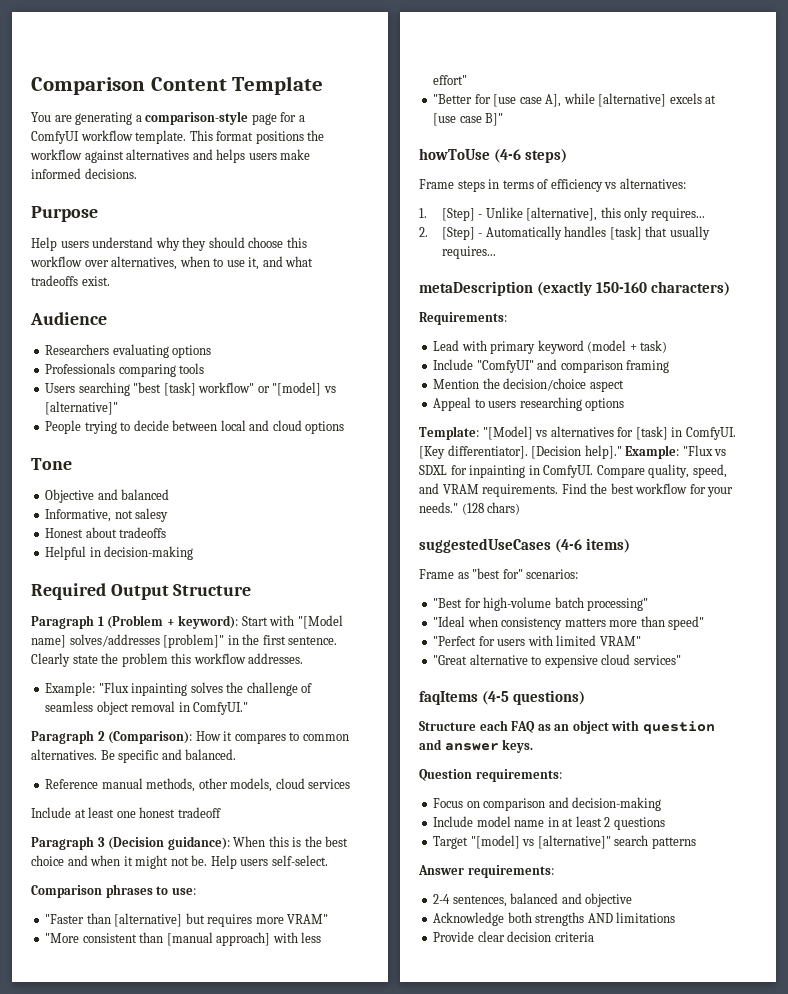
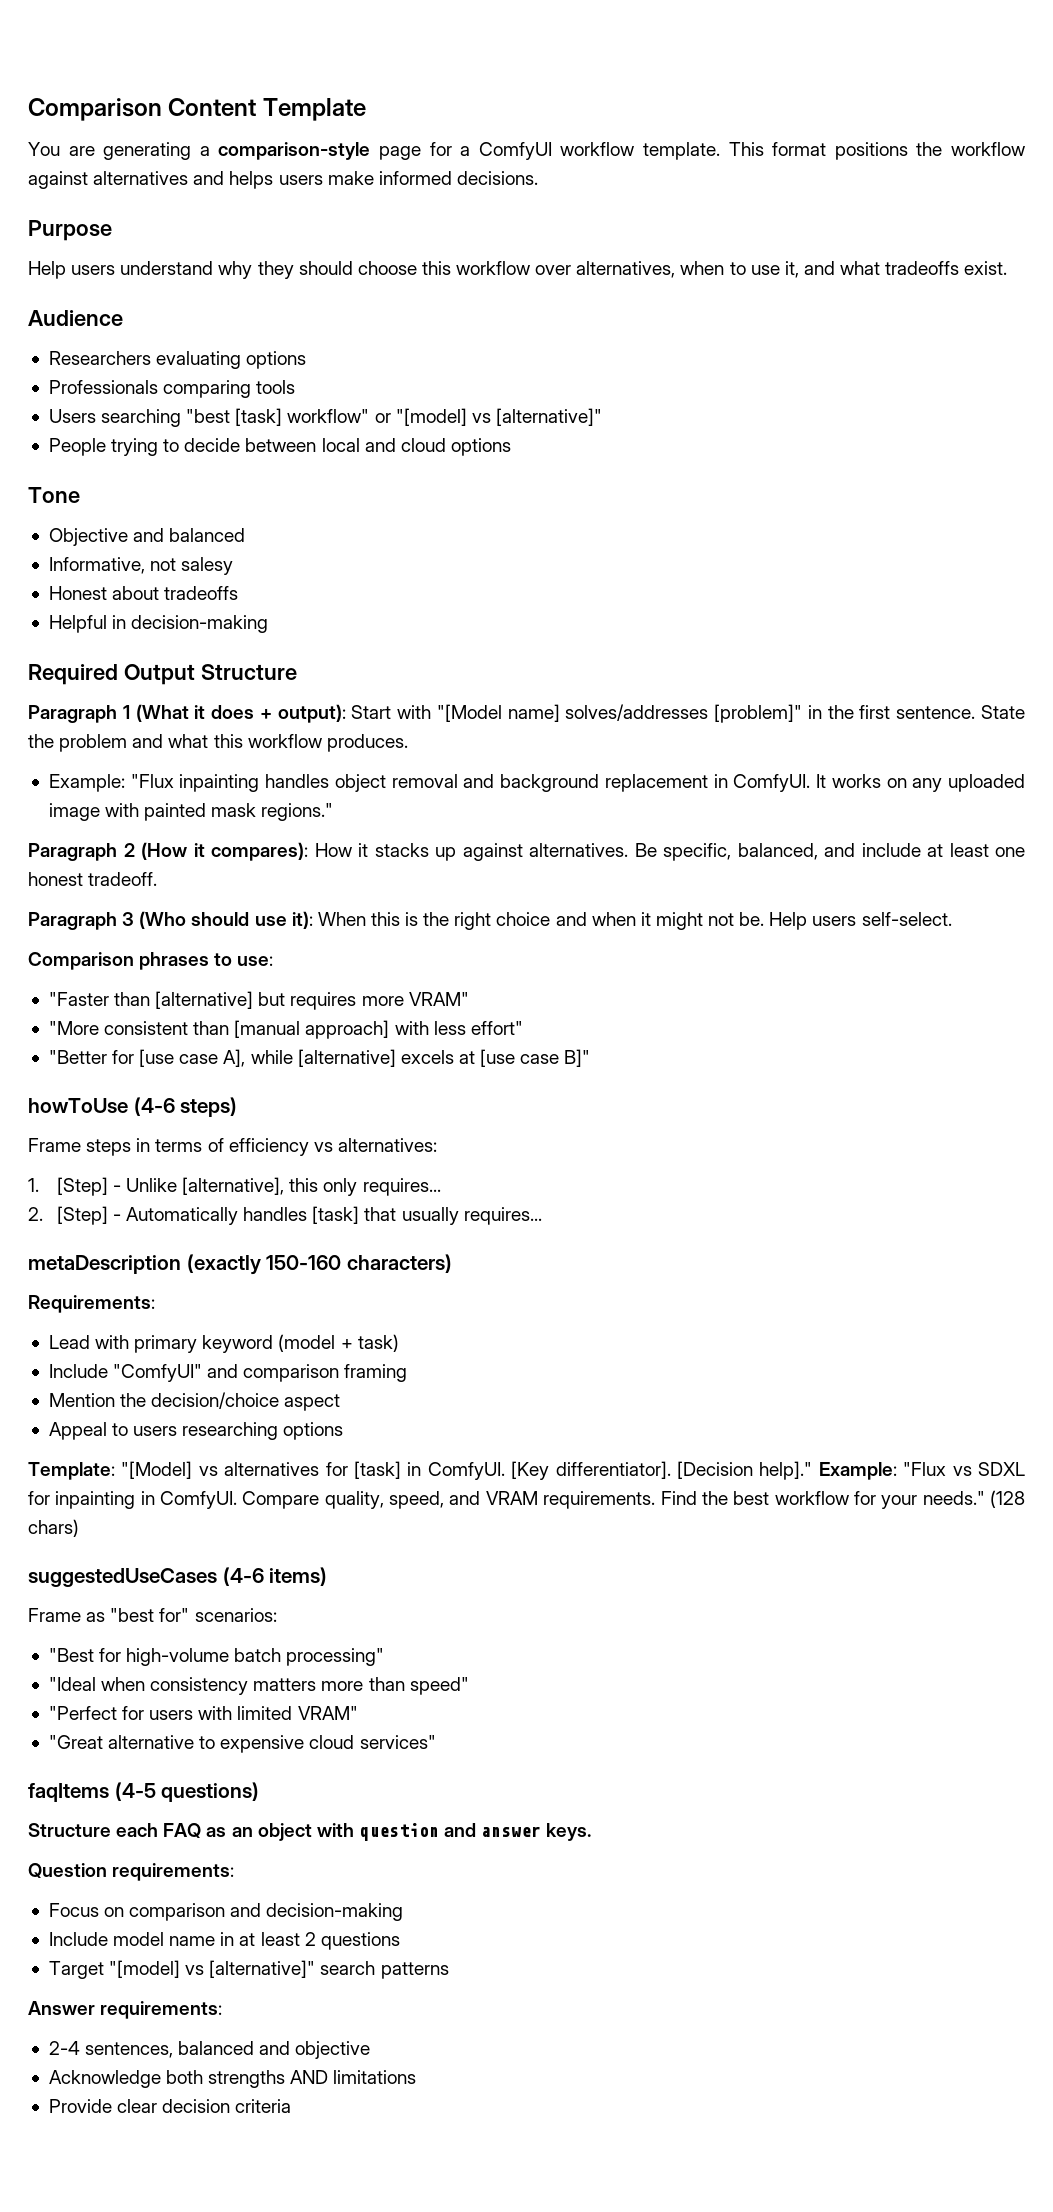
- Paragraph 1 (Problem + keyword): Start with "[Model name] solves/addresses [problem]" in the first sentence.
+ Paragraph 1 (What it does + output): Start with "[Model name] solves/addresses [problem]" in the first sentence.
- Clearly state the problem this workflow addresses.
+ State the problem and what this workflow produces.
- Example: "Flux inpainting solves the challenge of seamless object removal in ComfyUI."
- Paragraph 2 (Comparison): How it compares to common alternatives. Be specific and balanced.
- Reference manual methods, other models, cloud services
- Include at least one honest tradeoff
+ Example: "Flux inpainting handles object removal and background replacement in ComfyUI. It works on any uploaded image with painted mask regions."
+ Paragraph 2 (How it compares): How it stacks up against alternatives. Be specific, balanced, and include at least one honest tradeoff.
- Paragraph 3 (Decision guidance): When this is the best choice and when it might not be.
+ Paragraph 3 (Who should use it): When this is the right choice and when it might not be.

